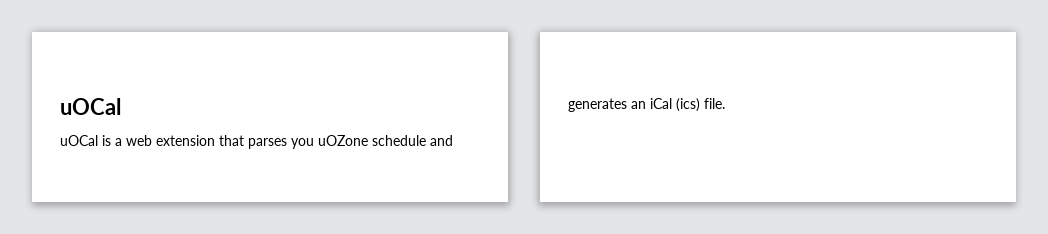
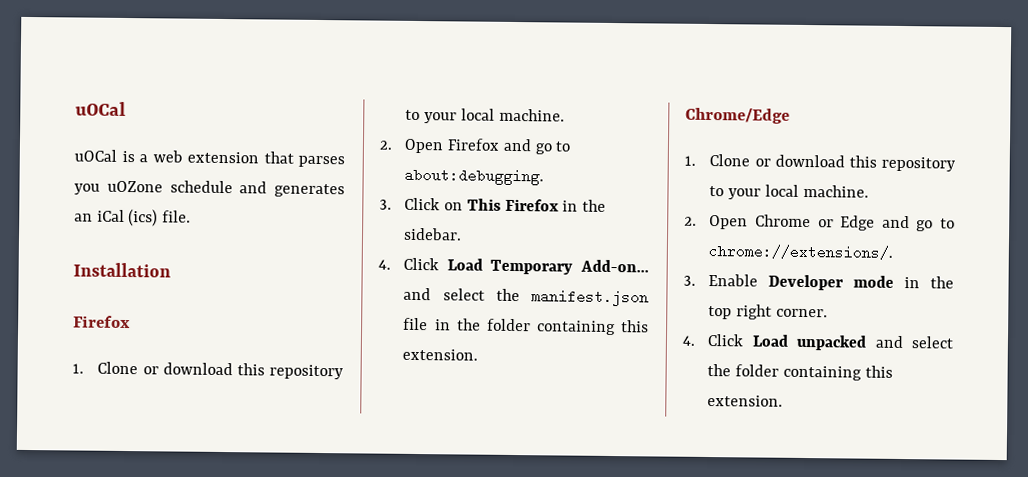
+ Installation
+ Firefox
+ 1. Clone or download this repository to your local machine.
+ 2. Open Firefox and go to about:debugging.
+ 3. Click on This Firefox in the sidebar.
+ 4. Click Load Temporary Add-on... and select the manifest.json file in the folder containing this extension.
+ Chrome/Edge
+ 1. Clone or download this repository to your local machine.
+ 2. Open Chrome or Edge and go to chrome://extensions/.
+ 3. Enable Developer mode in the top right corner.
+ 4. Click Load unpacked and select the folder containing this extension.

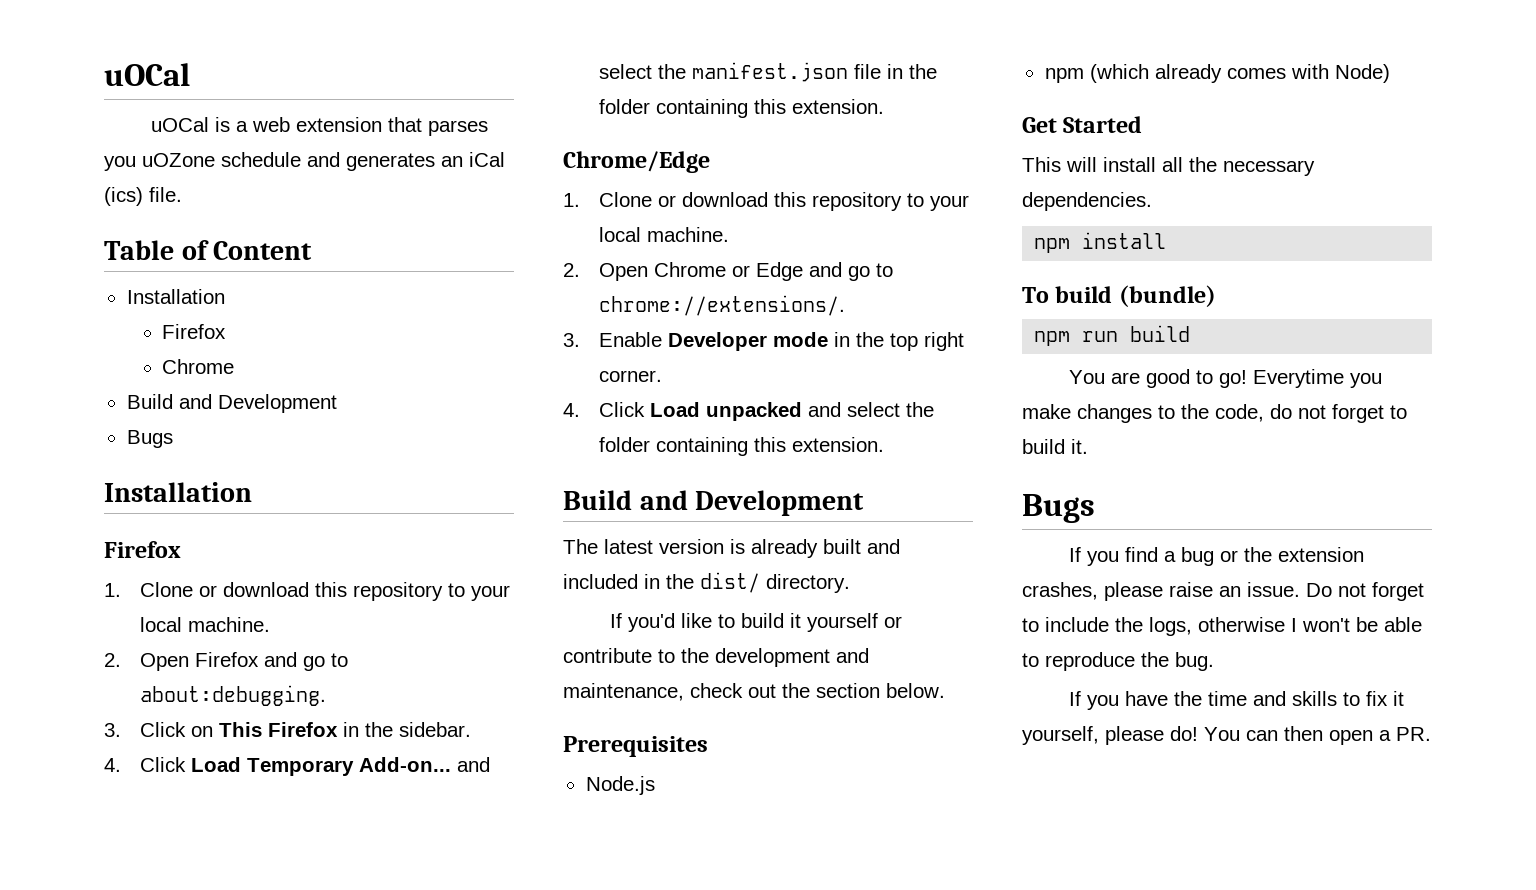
+ Table of Content
+ Installation
+ Firefox
+ Chrome
+ Build and Development
+ Bugs
  4. Click Load unpacked and select the folder containing this extension.
+ Build and Development
+ The latest version is already built and included in the dist/ directory.
+ If you'd like to build it yourself or contribute to the development and maintenance, check out the section below.
+ Prerequisites
+ Node.js
+ npm (which already comes with Node)
+ Get Started
+ This will install all the necessary dependencies.
+ npm install
+ To build (bundle)
+ npm run build
+ You are good to go! Everytime you make changes to the code, do not forget to build it.
+ Bugs
+ If you find a bug or the extension crashes, please raise an issue. Do not forget to include the logs, otherwise I won't be able to reproduce the bug.
+ If you have the time and skills to fix it yourself, please do! You can then open a PR.

